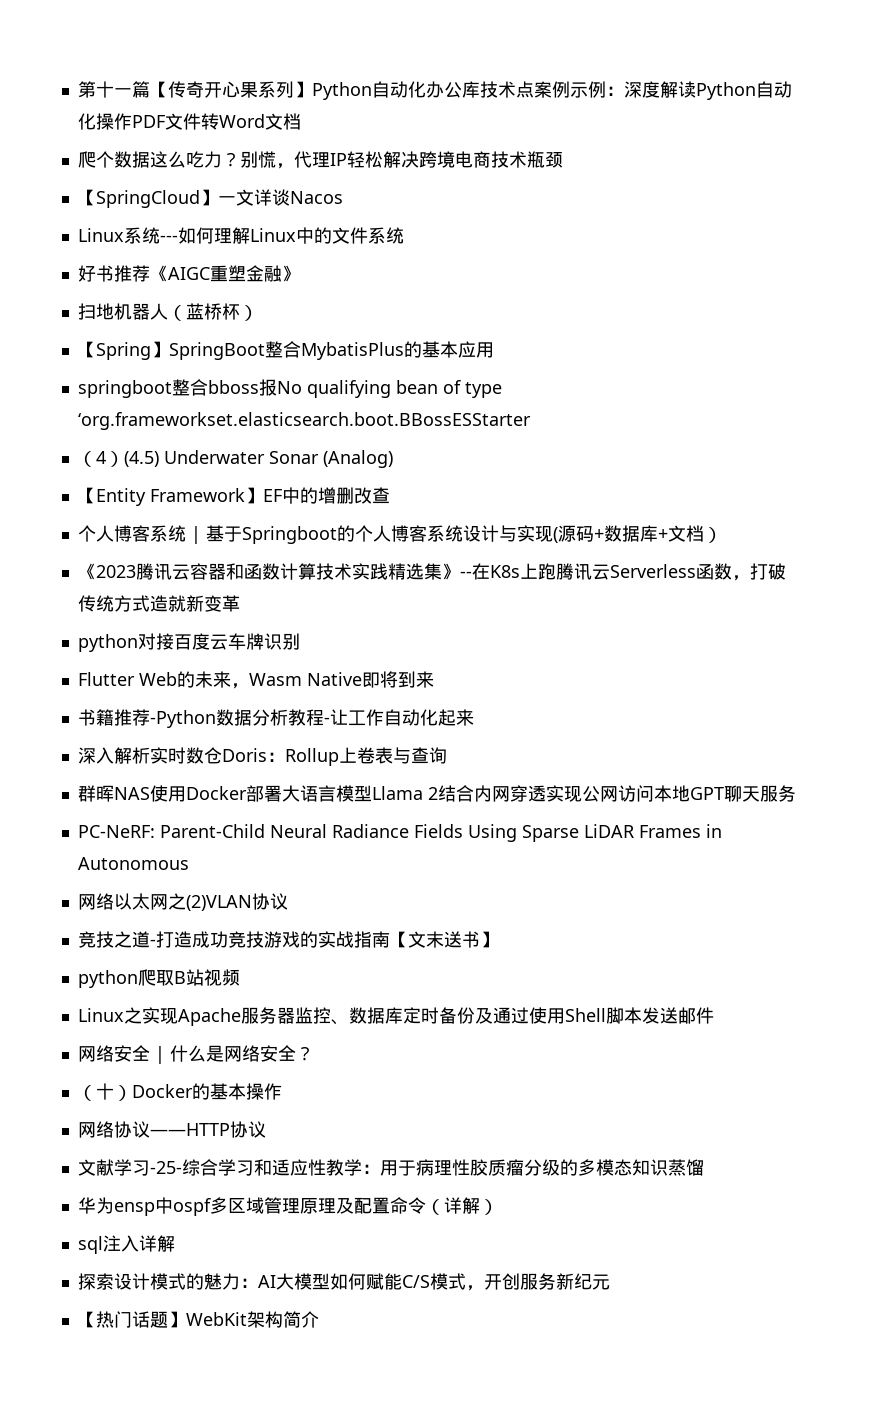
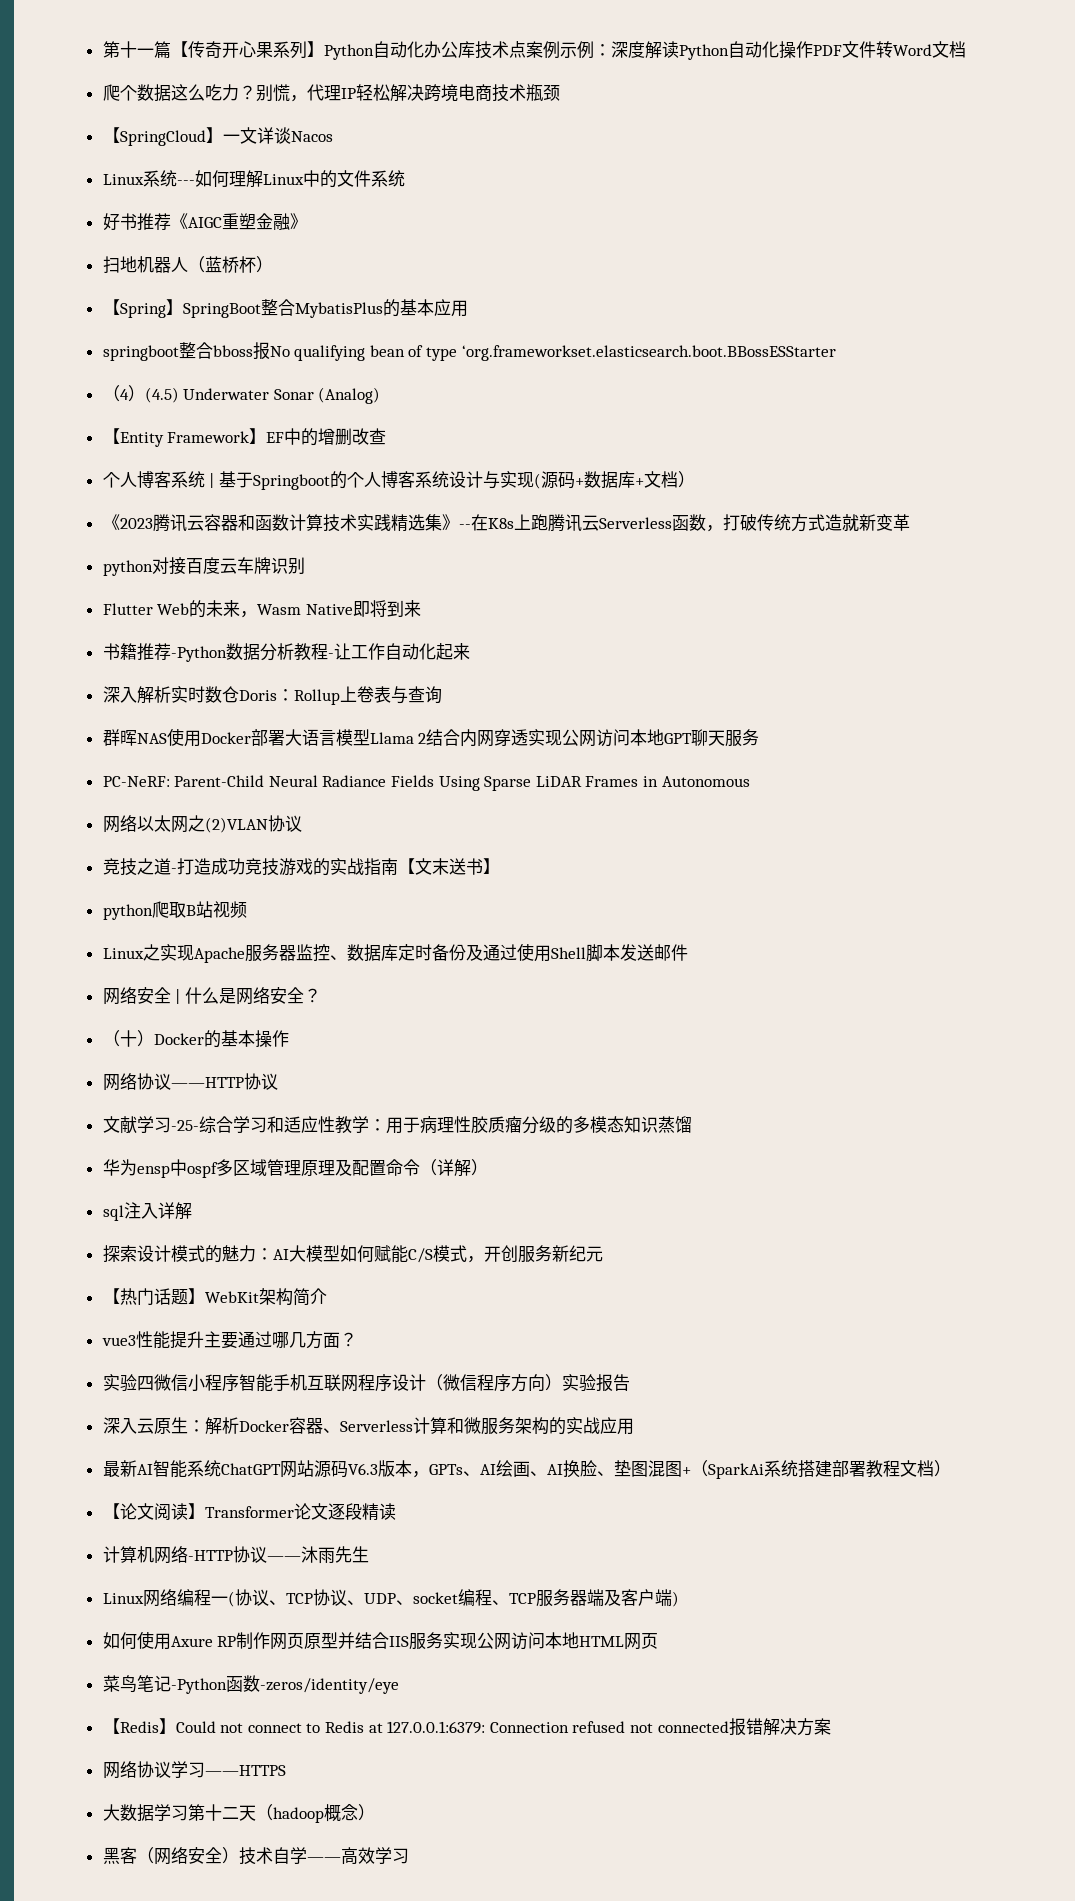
+ vue3性能提升主要通过哪几方面？
+ 实验四微信小程序智能手机互联网程序设计（微信程序方向）实验报告
+ 深入云原生：解析Docker容器、Serverless计算和微服务架构的实战应用
+ 最新AI智能系统ChatGPT网站源码V6.3版本，GPTs、AI绘画、AI换脸、垫图混图+（SparkAi系统搭建部署教程文档）
+ 【论文阅读】Transformer论文逐段精读
+ 计算机网络-HTTP协议——沐雨先生
+ Linux网络编程一(协议、TCP协议、UDP、socket编程、TCP服务器端及客户端)
+ 如何使用Axure RP制作网页原型并结合IIS服务实现公网访问本地HTML网页
+ 菜鸟笔记-Python函数-zeros/identity/eye
+ 【Redis】Could not connect to Redis at 127.0.0.1:6379: Connection refused not connected报错解决方案
+ 网络协议学习——HTTPS
+ 大数据学习第十二天（hadoop概念）
+ 黑客（网络安全）技术自学——高效学习

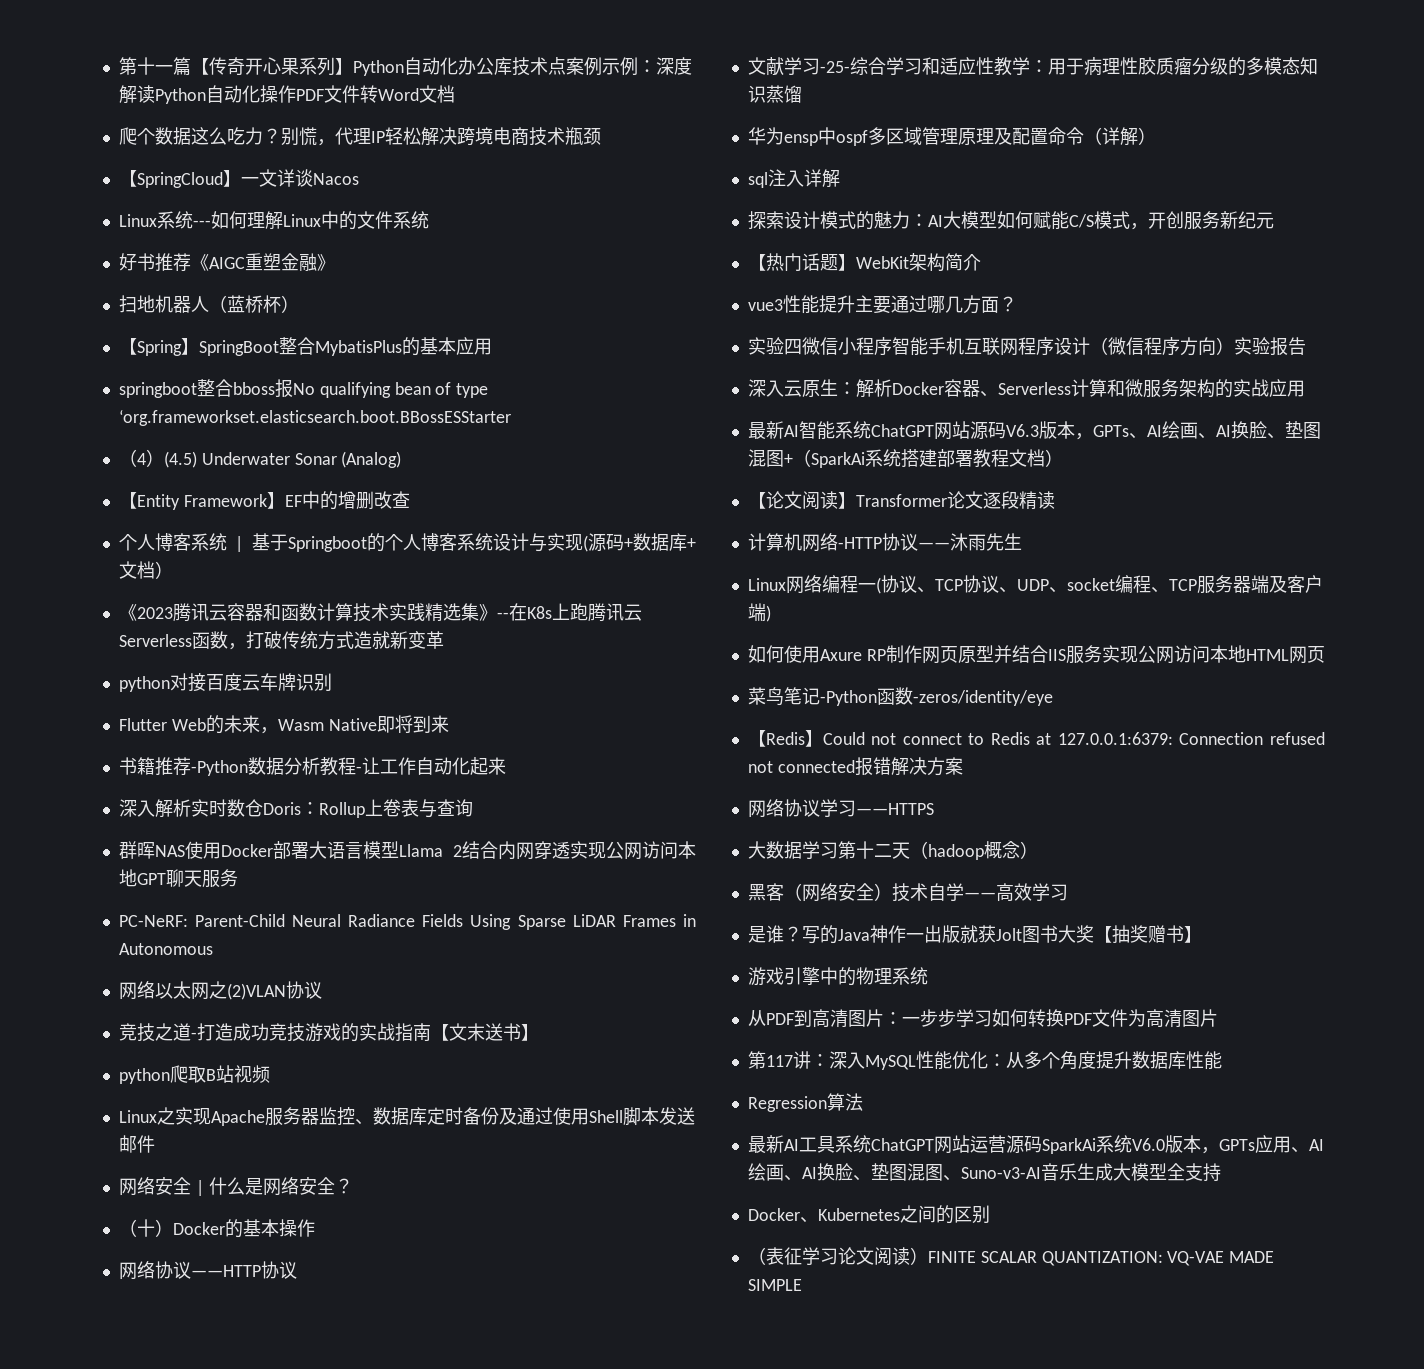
+ 是谁？写的Java神作一出版就获Jolt图书大奖【抽奖赠书】
+ 游戏引擎中的物理系统
+ 从PDF到高清图片：一步步学习如何转换PDF文件为高清图片
+ 第117讲：深入MySQL性能优化：从多个角度提升数据库性能
+ Regression算法
+ 最新AI工具系统ChatGPT网站运营源码SparkAi系统V6.0版本，GPTs应用、AI绘画、AI换脸、垫图混图、Suno-v3-AI音乐生成大模型全支持
+ Docker、Kubernetes之间的区别
+ （表征学习论文阅读）FINITE SCALAR QUANTIZATION: VQ-VAE MADE SIMPLE

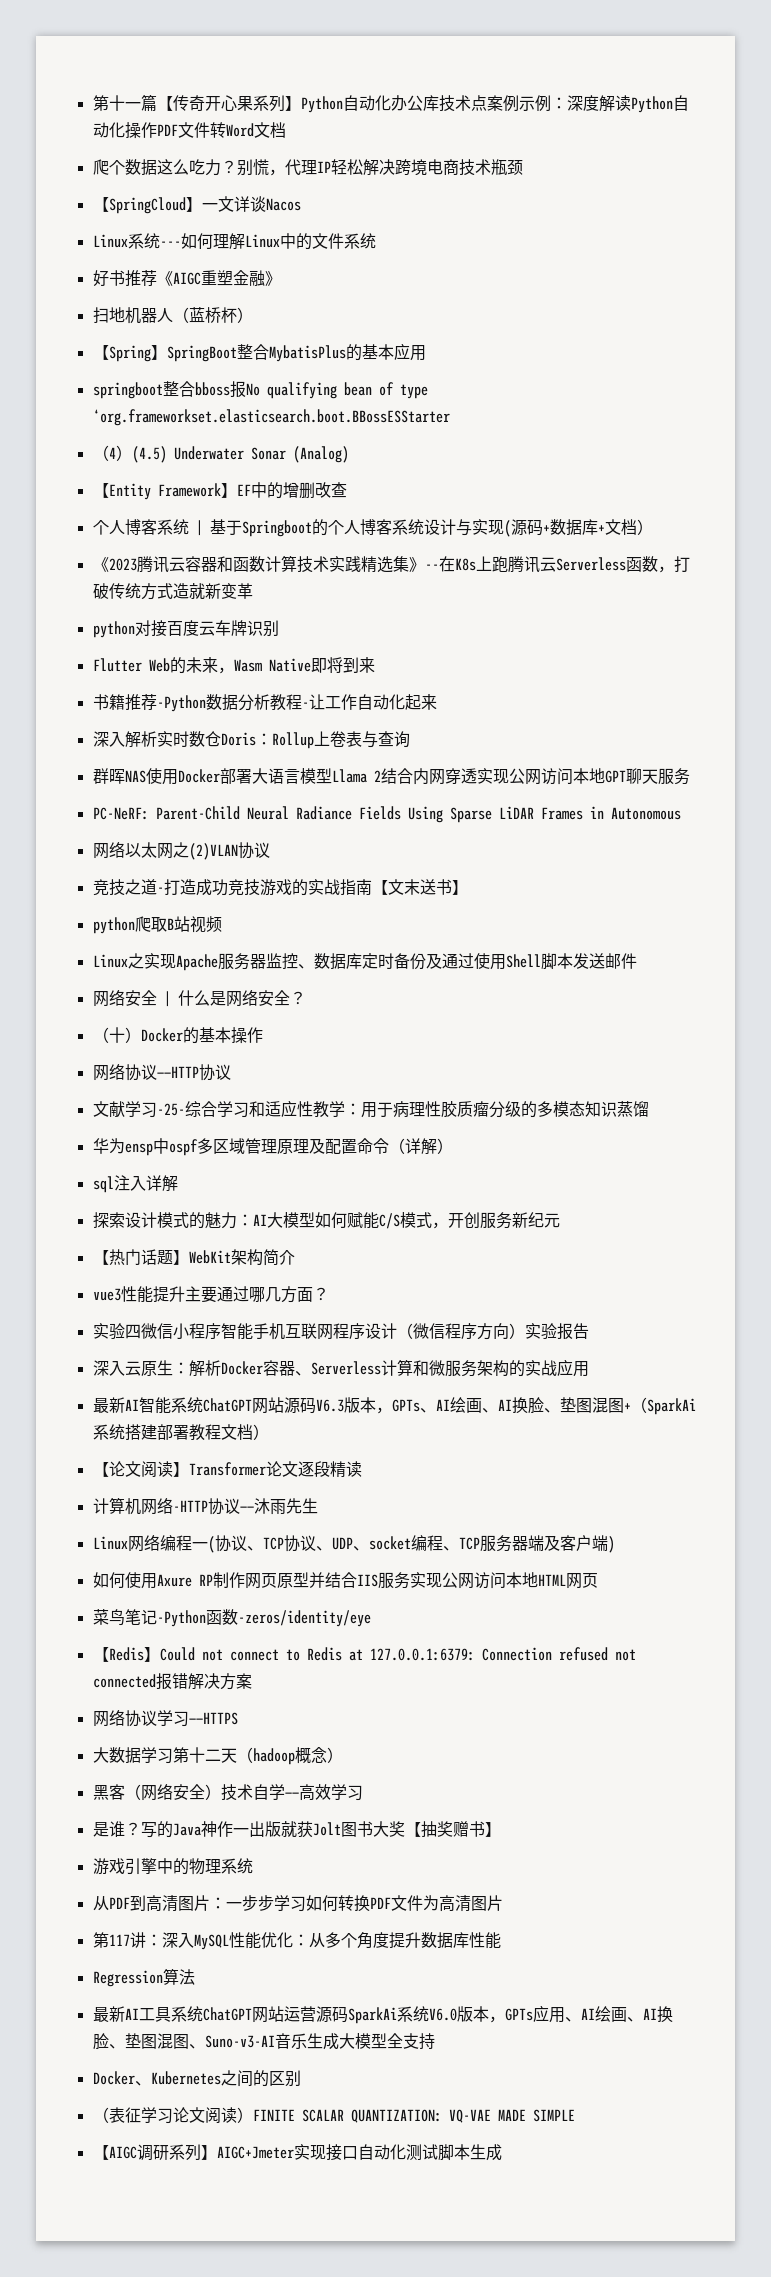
+ 【AIGC调研系列】AIGC+Jmeter实现接口自动化测试脚本生成

